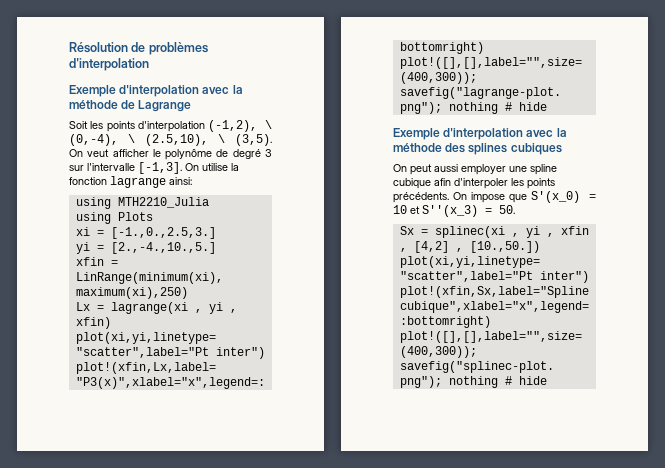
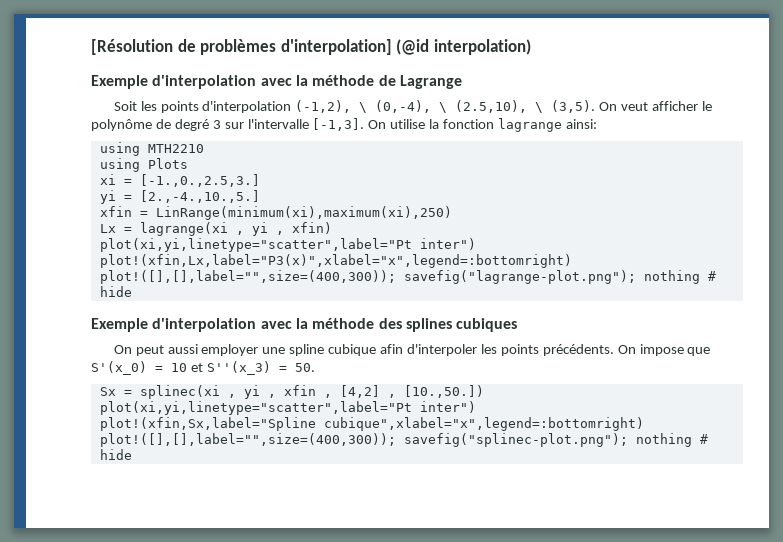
- Résolution de problèmes d'interpolation
+ [Résolution de problèmes d'interpolation] (@id interpolation)
- using MTH2210_Julia
+ using MTH2210

